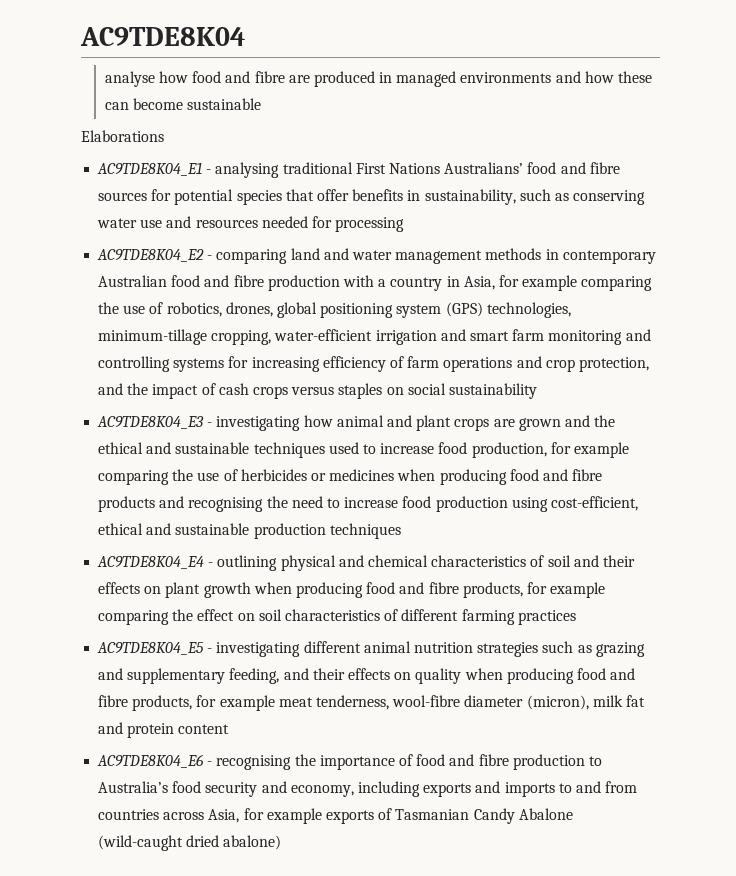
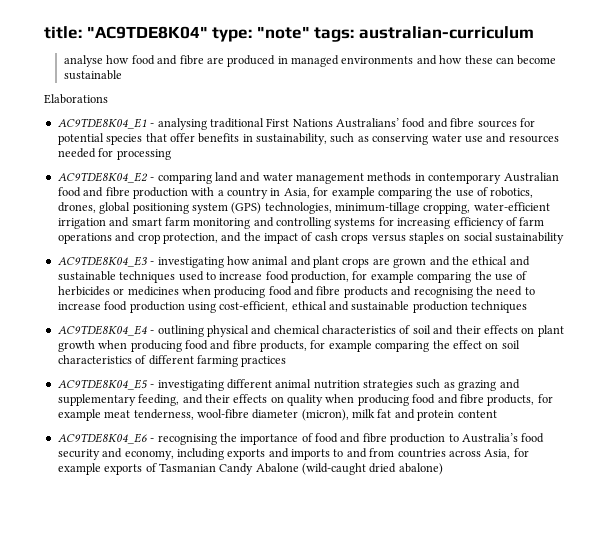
- AC9TDE8K04
+ title: "AC9TDE8K04" type: "note" tags: australian-curriculum

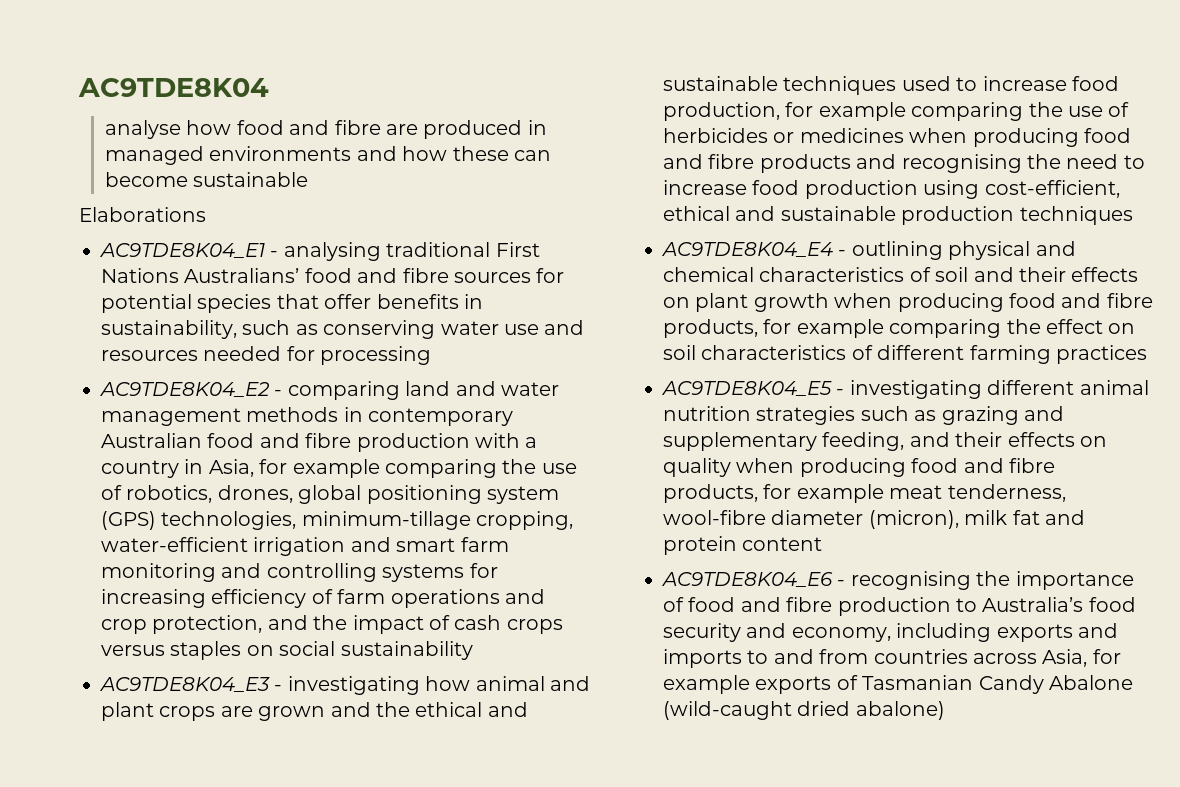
- title: "AC9TDE8K04" type: "note" tags: australian-curriculum
+ AC9TDE8K04

